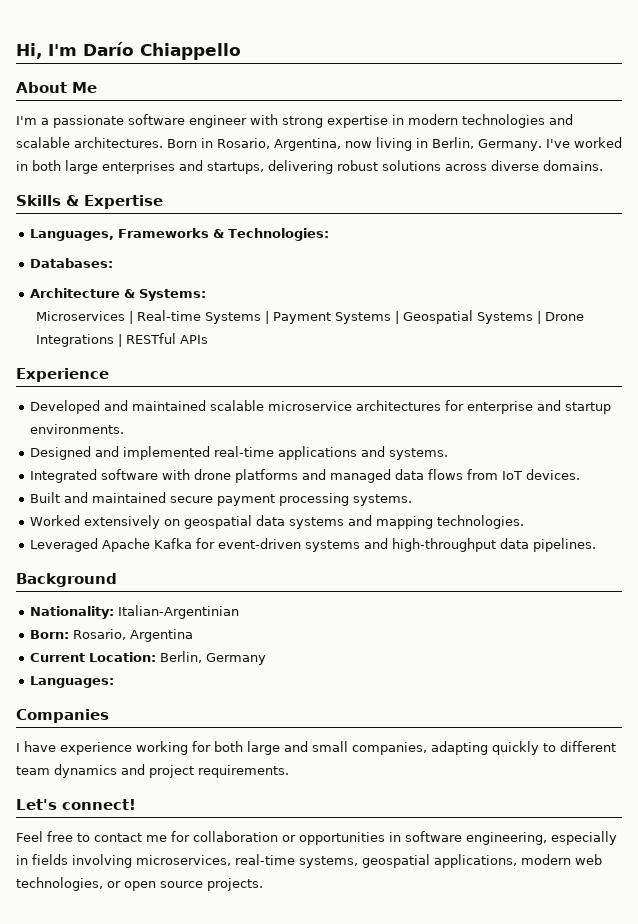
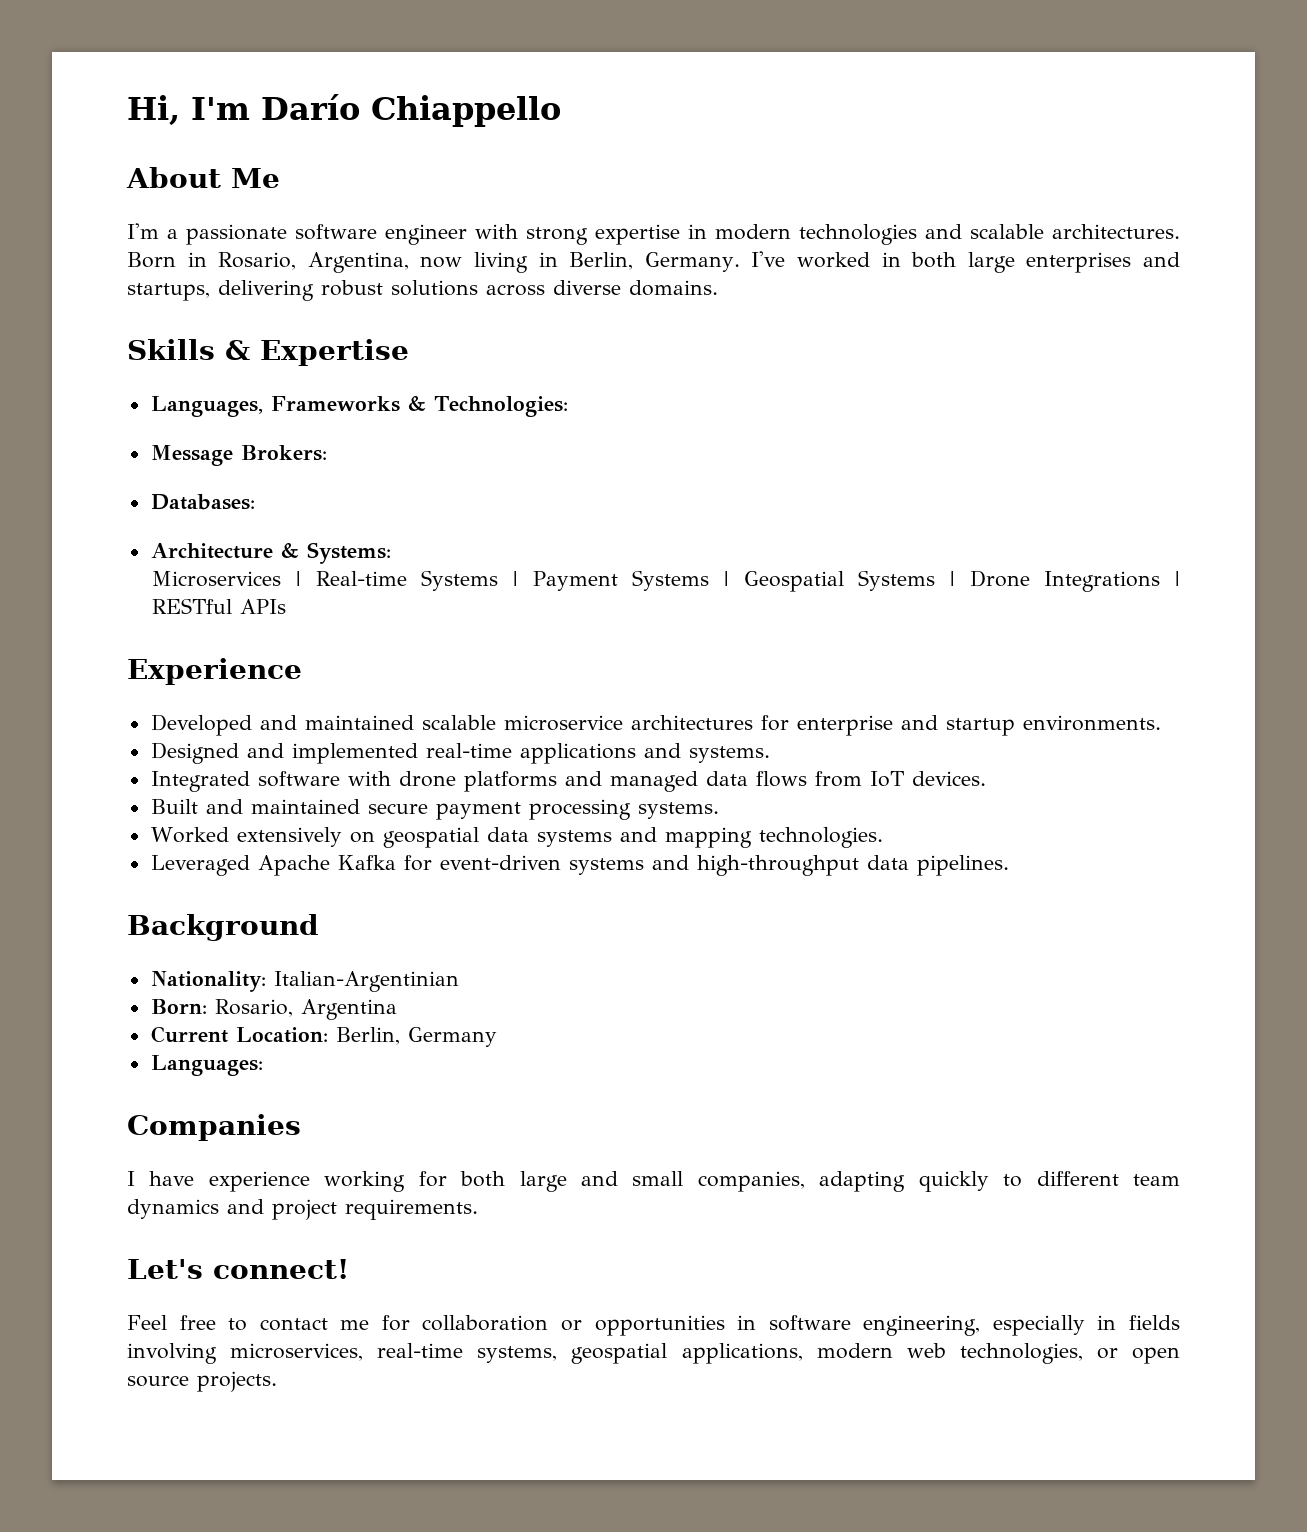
+ Message Brokers:

